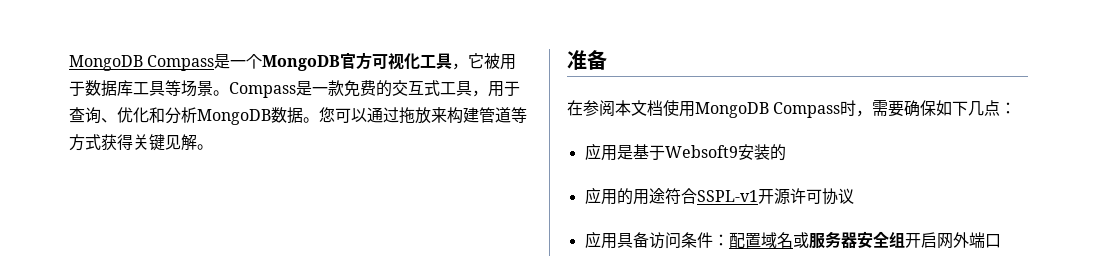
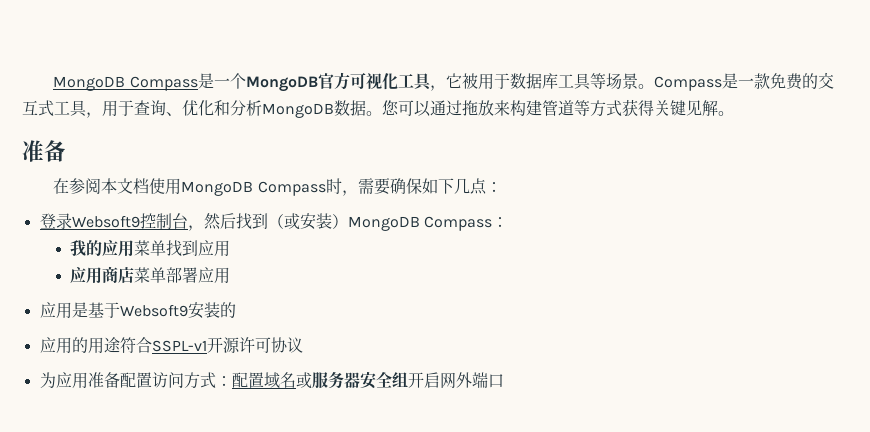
+ 登录Websoft9控制台，然后找到（或安装）MongoDB Compass：
+ 我的应用菜单找到应用
+ 应用商店菜单部署应用
- 应用具备访问条件：配置域名或服务器安全组开启网外端口
+ 为应用准备配置访问方式：配置域名或服务器安全组开启网外端口

